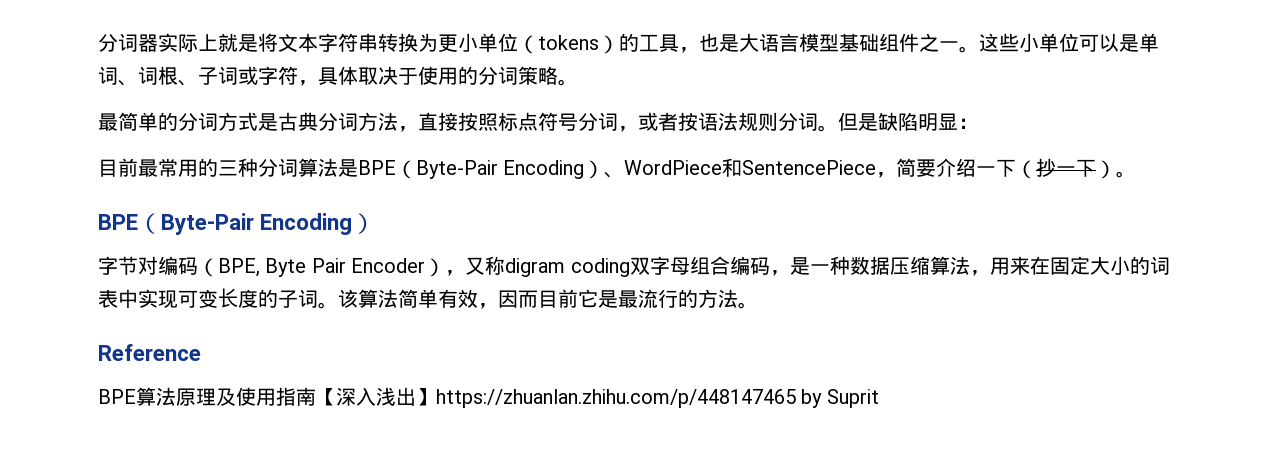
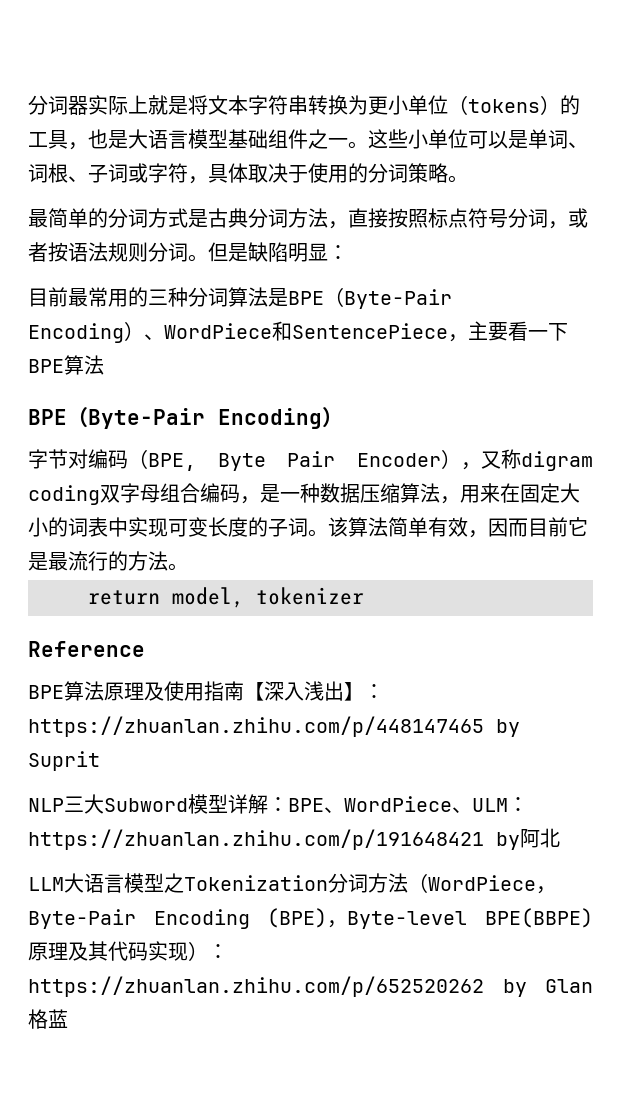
- 目前最常用的三种分词算法是BPE（Byte-Pair Encoding）、WordPiece和SentencePiece，简要介绍一下（抄一下）。
+ 目前最常用的三种分词算法是BPE（Byte-Pair Encoding）、WordPiece和SentencePiece，主要看一下BPE算法
+ return model, tokenizer
- BPE算法原理及使用指南【深入浅出】https://zhuanlan.zhihu.com/p/448147465 by Suprit
+ BPE算法原理及使用指南【深入浅出】：https://zhuanlan.zhihu.com/p/448147465 by Suprit
+ NLP三大Subword模型详解：BPE、WordPiece、ULM：https://zhuanlan.zhihu.com/p/191648421 by阿北
+ LLM大语言模型之Tokenization分词方法（WordPiece，Byte-Pair Encoding (BPE)，Byte-level BPE(BBPE)原理及其代码实现）：https://zhuanlan.zhihu.com/p/652520262 by Glan格蓝

